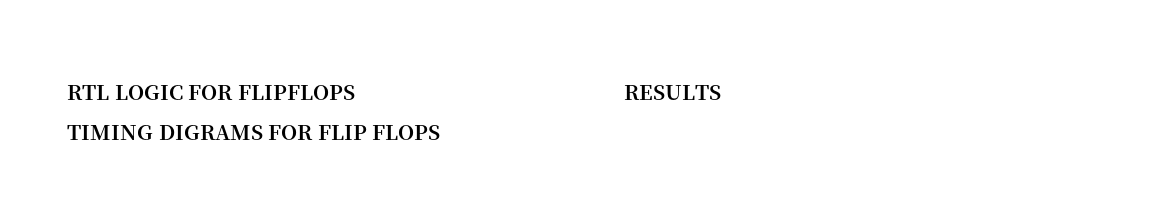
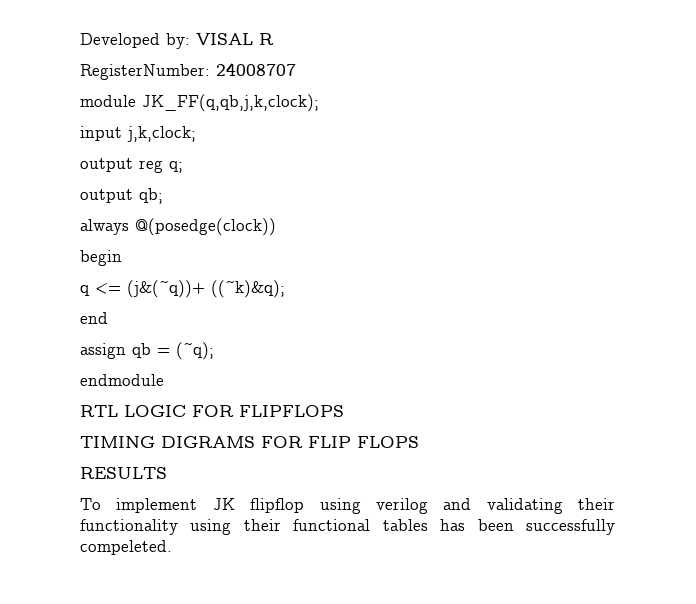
+ Developed by: VISAL R
+ RegisterNumber: 24008707
+ module JK_FF(q,qb,j,k,clock);
+ input j,k,clock;
+ output reg q;
+ output qb;
+ always @(posedge(clock))
+ begin
+ q <= (j&(~q))+ ((~k)&q);
+ end
+ assign qb = (~q);
+ endmodule
+ To implement JK flipflop using verilog and validating their functionality using their functional tables has been successfully compeleted.

